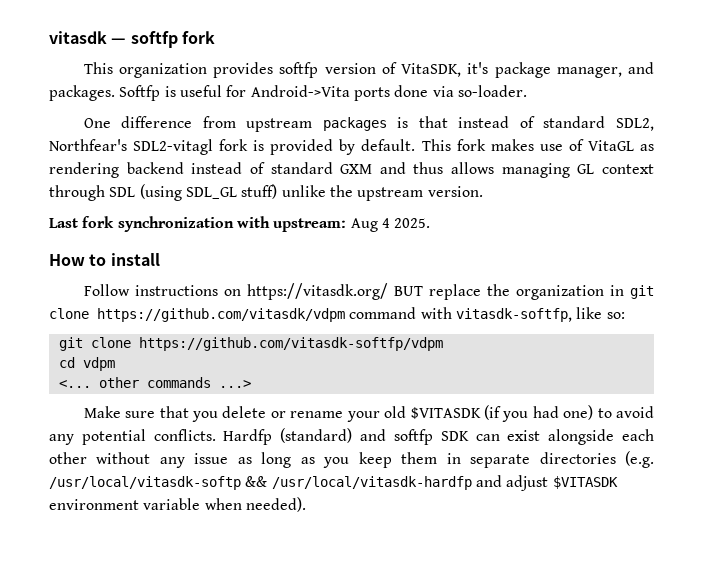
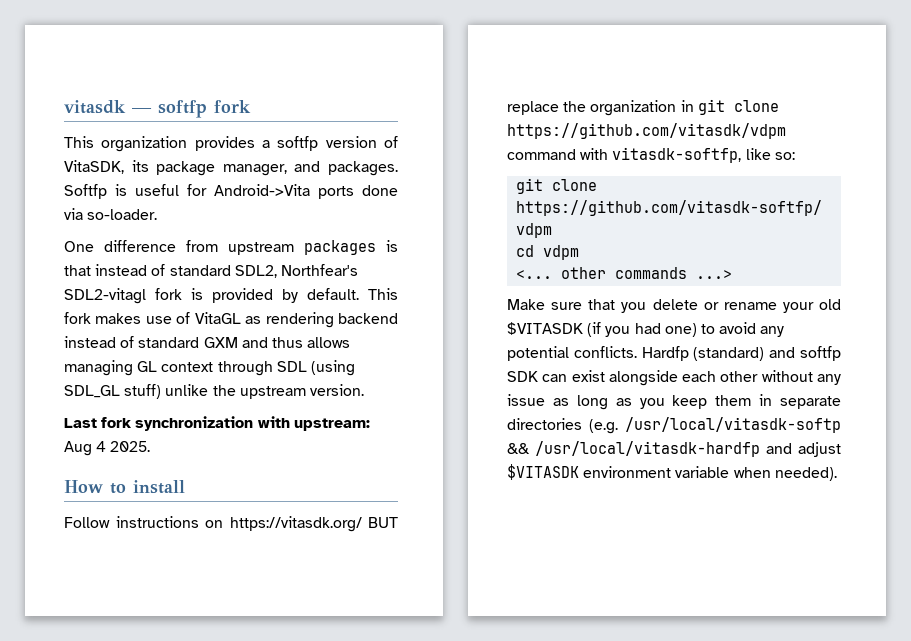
- This organization provides softfp version of VitaSDK, it's package manager, and packages.
+ This organization provides a softfp version of VitaSDK, its package manager, and packages.

